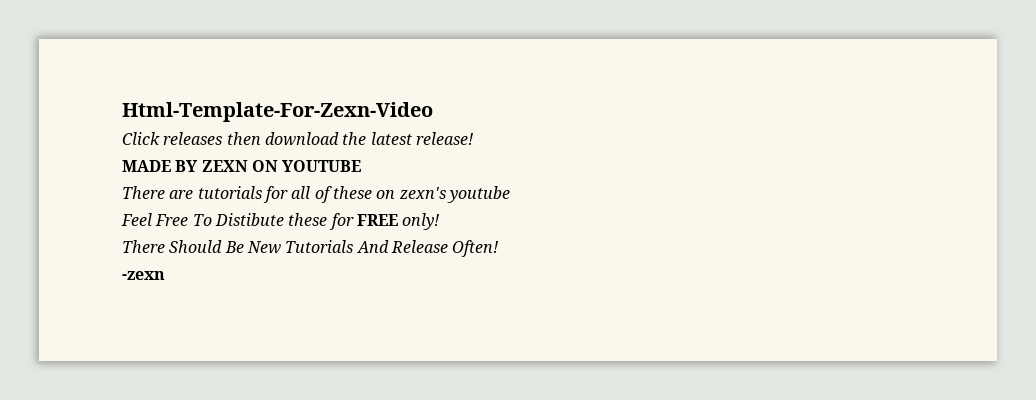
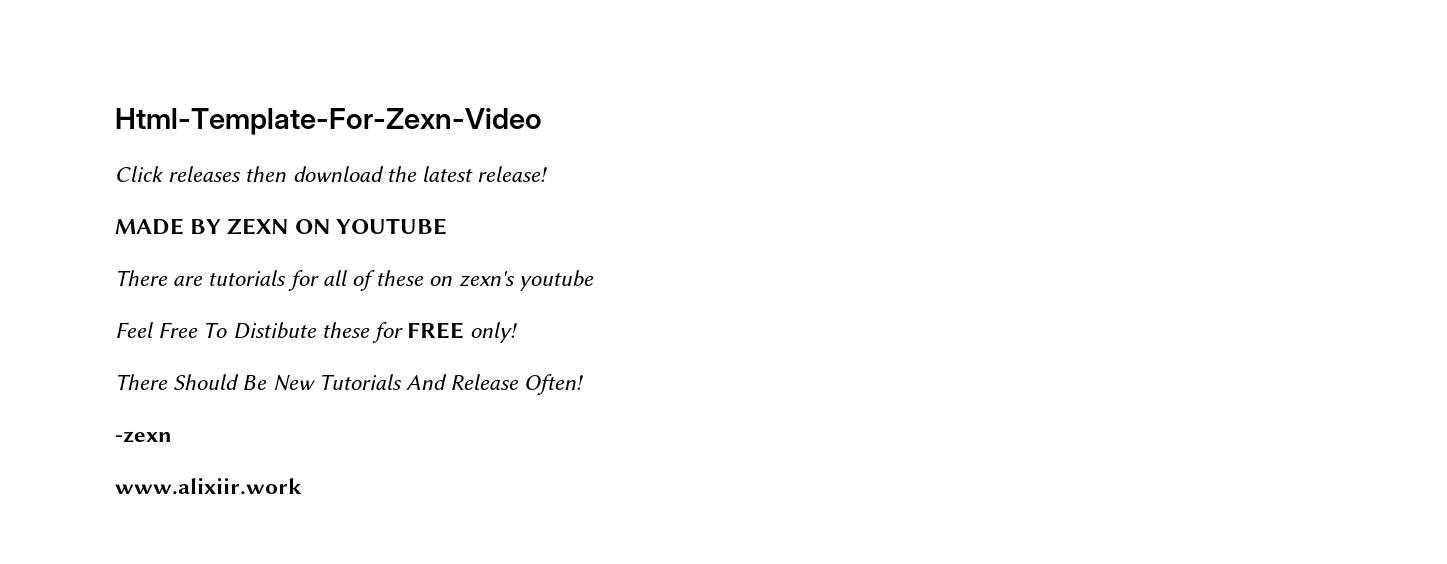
+ www.alixiir.work

